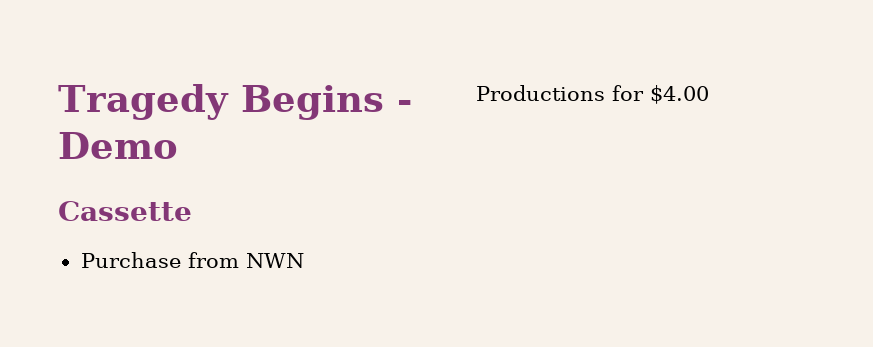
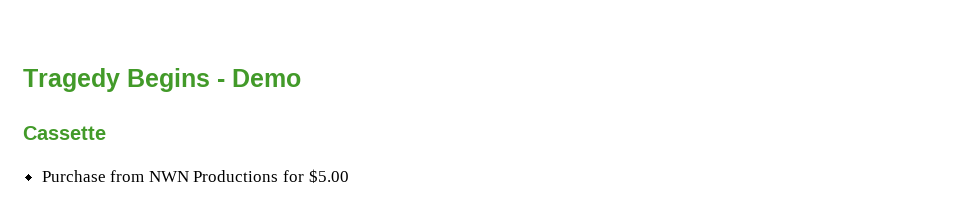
- Purchase from NWN Productions for $4.00
+ Purchase from NWN Productions for $5.00

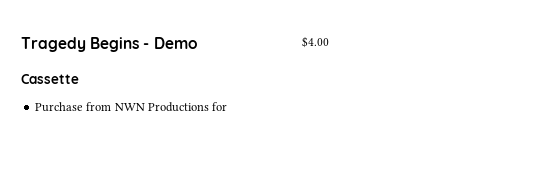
- Purchase from NWN Productions for $5.00
+ Purchase from NWN Productions for $4.00

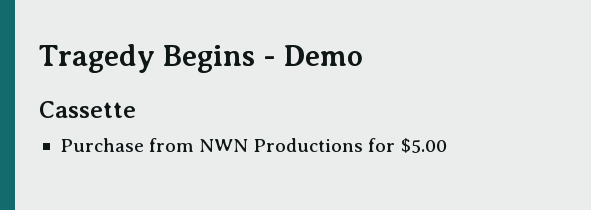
- Purchase from NWN Productions for $4.00
+ Purchase from NWN Productions for $5.00

